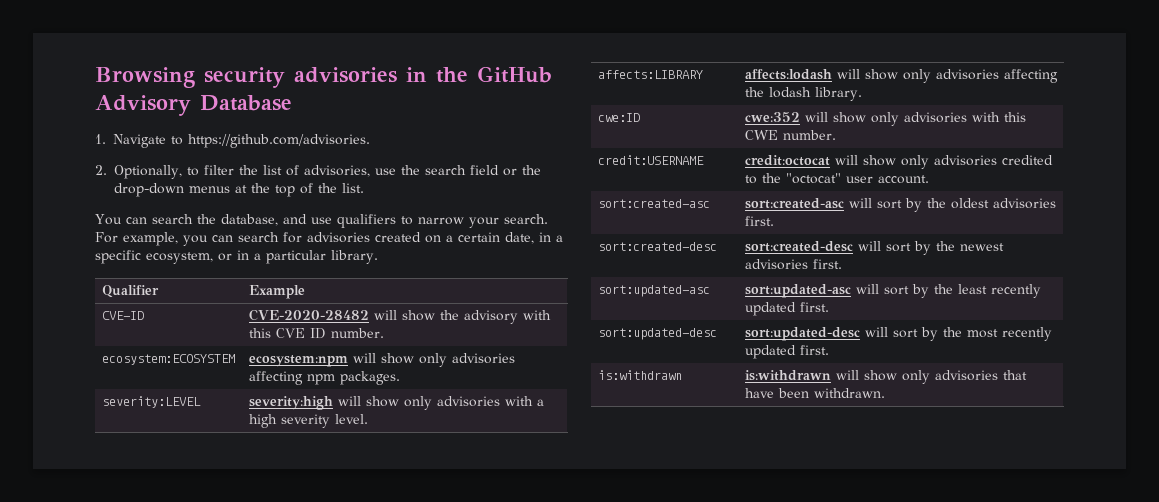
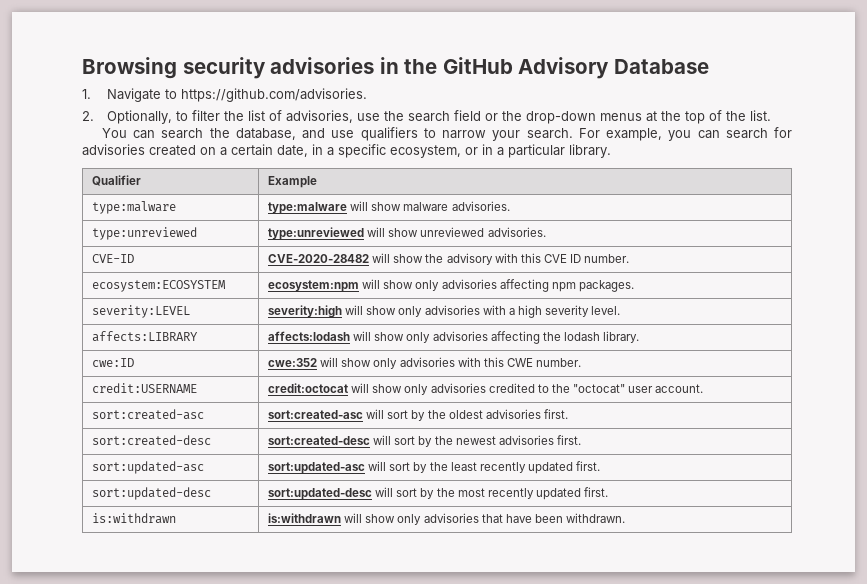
+ type:malware | type:malware will show malware advisories.
+ type:unreviewed | type:unreviewed will show unreviewed advisories.

